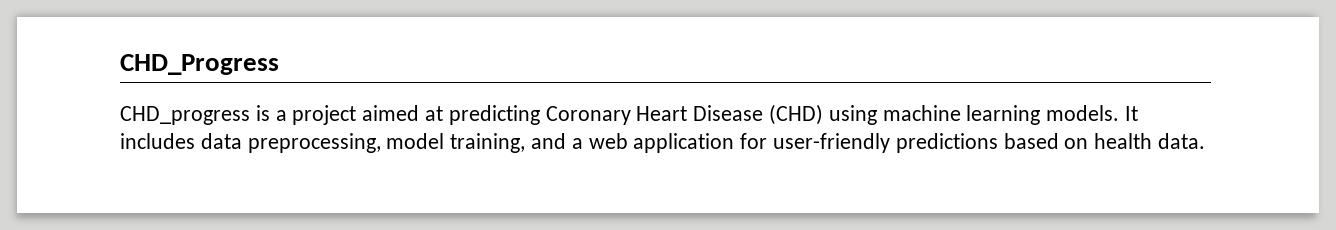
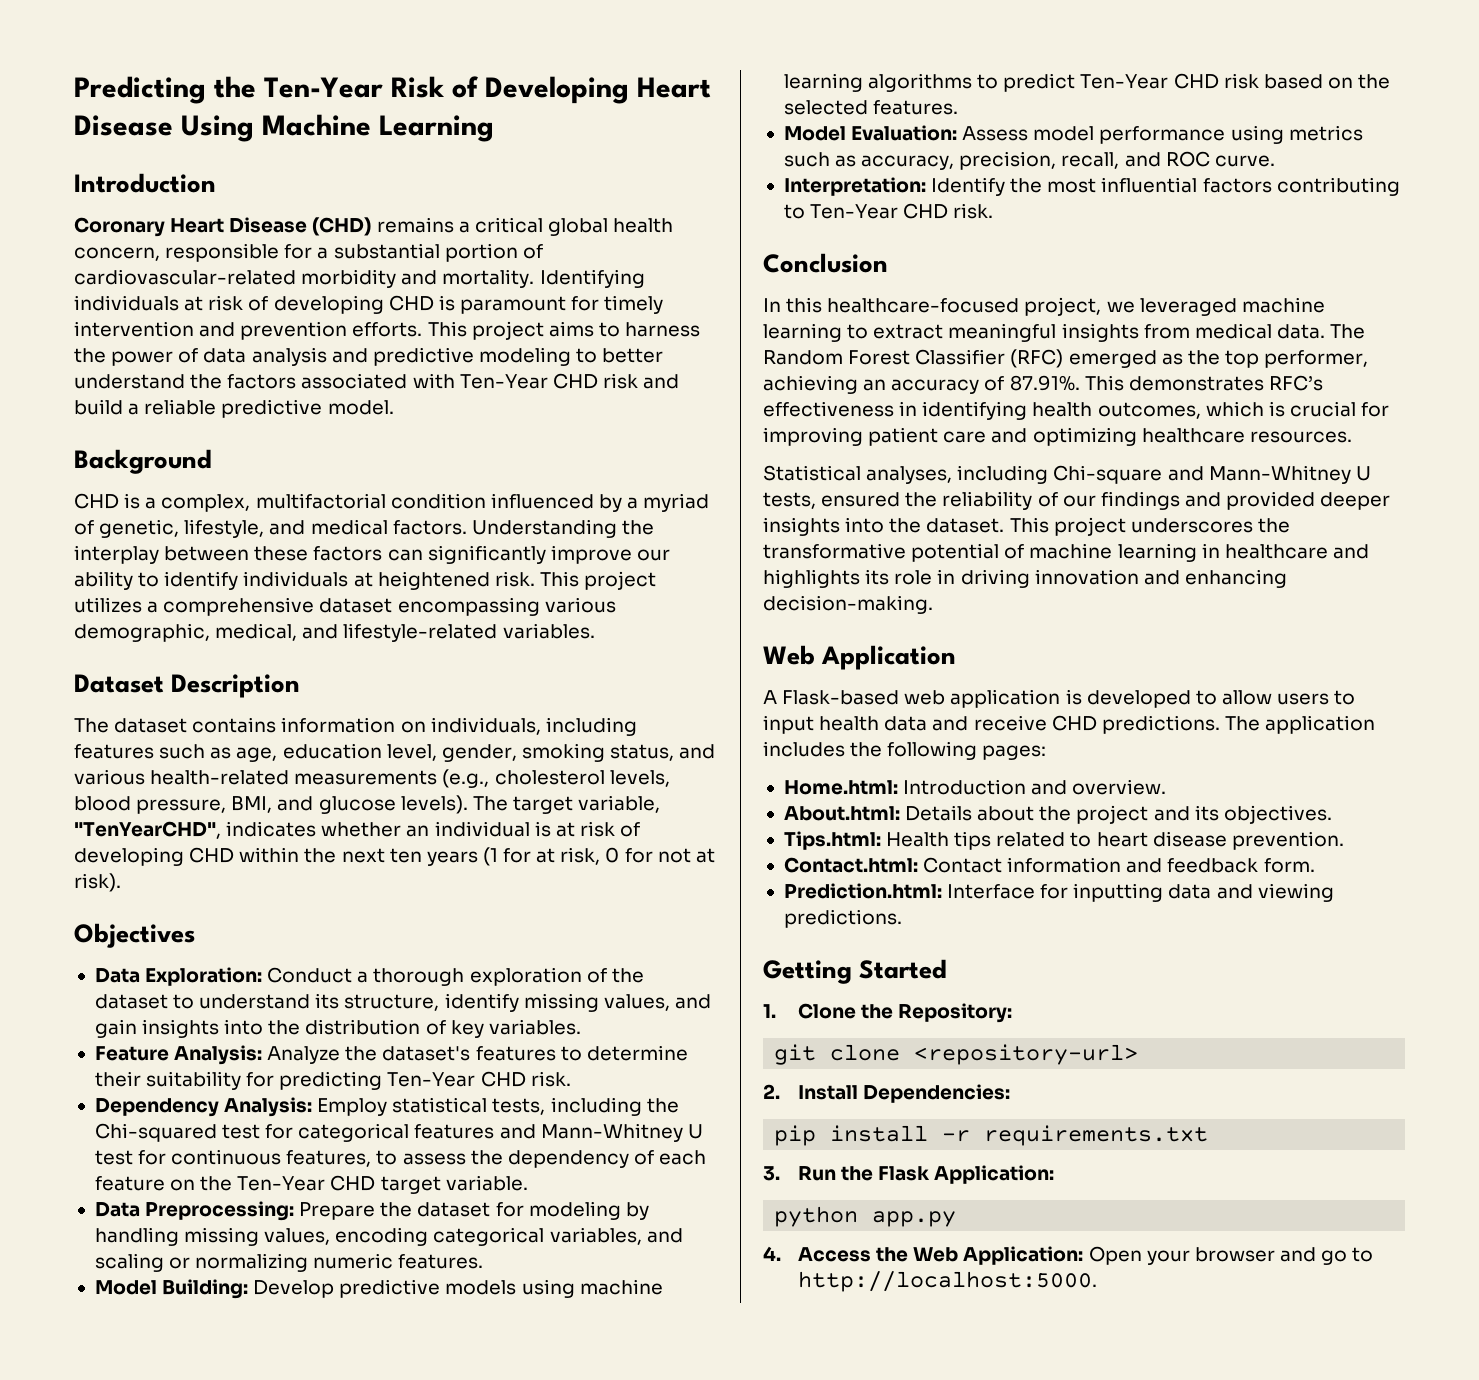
- CHD_Progress
- CHD_progress is a project aimed at predicting Coronary Heart Disease (CHD) using machine learning models. It includes data preprocessing, model training, and a web application for user-friendly predictions based on health data.
+ Predicting the Ten-Year Risk of Developing Heart Disease Using Machine Learning
+ Introduction
+ Coronary Heart Disease (CHD) remains a critical global health concern, responsible for a substantial portion of cardiovascular-related morbidity and mortality. Identifying individuals at risk of developing CHD is paramount for timely intervention and prevention efforts. This project aims to harness the power of data analysis and predictive modeling to better understand the factors associated with Ten-Year CHD risk and build a reliable predictive model.
+ Background
+ CHD is a complex, multifactorial condition influenced by a myriad of genetic, lifestyle, and medical factors. Understanding the interplay between these factors can significantly improve our ability to identify individuals at heightened risk. This project utilizes a comprehensive dataset encompassing various demographic, medical, and lifestyle-related variables.
+ Dataset Description
+ The dataset contains information on individuals, including features such as age, education level, gender, smoking status, and various health-related measurements (e.g., cholesterol levels, blood pressure, BMI, and glucose levels). The target variable, "TenYearCHD", indicates whether an individual is at risk of developing CHD within the next ten years (1 for at risk, 0 for not at risk).
+ Objectives
+ Data Exploration: Conduct a thorough exploration of the dataset to understand its structure, identify missing values, and gain insights into the distribution of key variables.
+ Feature Analysis: Analyze the dataset's features to determine their suitability for predicting Ten-Year CHD risk.
+ Dependency Analysis: Employ statistical tests, including the Chi-squared test for categorical features and Mann-Whitney U test for continuous features, to assess the dependency of each feature on the Ten-Year CHD target variable.
+ Data Preprocessing: Prepare the dataset for modeling by handling missing values, encoding categorical variables, and scaling or normalizing numeric features.
+ Model Building: Develop predictive models using machine learning algorithms to predict Ten-Year CHD risk based on the selected features.
+ Model Evaluation: Assess model performance using metrics such as accuracy, precision, recall, and ROC curve.
+ Interpretation: Identify the most influential factors contributing to Ten-Year CHD risk.
+ Conclusion
+ In this healthcare-focused project, we leveraged machine learning to extract meaningful insights from medical data. The Random Forest Classifier (RFC) emerged as the top performer, achieving an accuracy of 87.91%. This demonstrates RFC’s effectiveness in identifying health outcomes, which is crucial for improving patient care and optimizing healthcare resources.
+ Statistical analyses, including Chi-square and Mann-Whitney U tests, ensured the reliability of our findings and provided deeper insights into the dataset. This project underscores the transformative potential of machine learning in healthcare and highlights its role in driving innovation and enhancing decision-making.
+ Web Application
+ A Flask-based web application is developed to allow users to input health data and receive CHD predictions. The application includes the following pages:
+ Home.html: Introduction and overview.
+ About.html: Details about the project and its objectives.
+ Tips.html: Health tips related to heart disease prevention.
+ Contact.html: Contact information and feedback form.
+ Prediction.html: Interface for inputting data and viewing predictions.
+ Getting Started
+ 1. Clone the Repository:
+ git clone <repository-url>
+ 2. Install Dependencies:
+ pip install -r requirements.txt
+ 3. Run the Flask Application:
+ python app.py
+ 4. Access the Web Application: Open your browser and go to http://localhost:5000.

